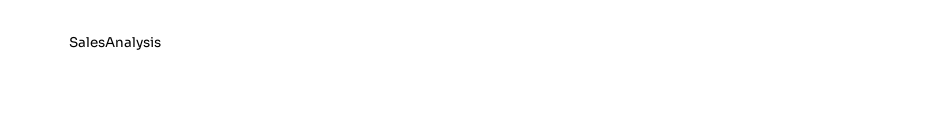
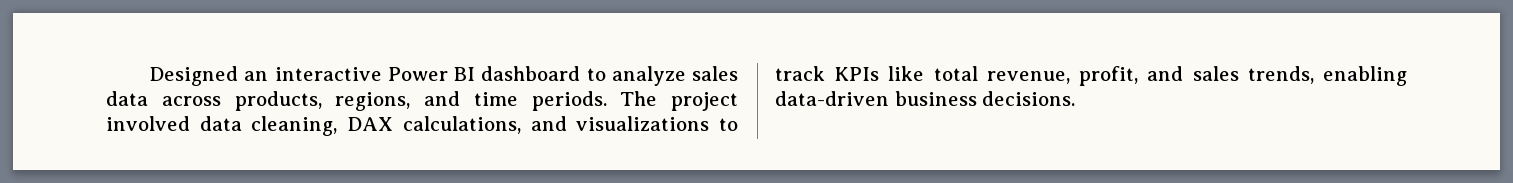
- SalesAnalysis
+ Designed an interactive Power BI dashboard to analyze sales data across products, regions, and time periods. The project involved data cleaning, DAX calculations, and visualizations to track KPIs like total revenue, profit, and sales trends, enabling data-driven business decisions.

